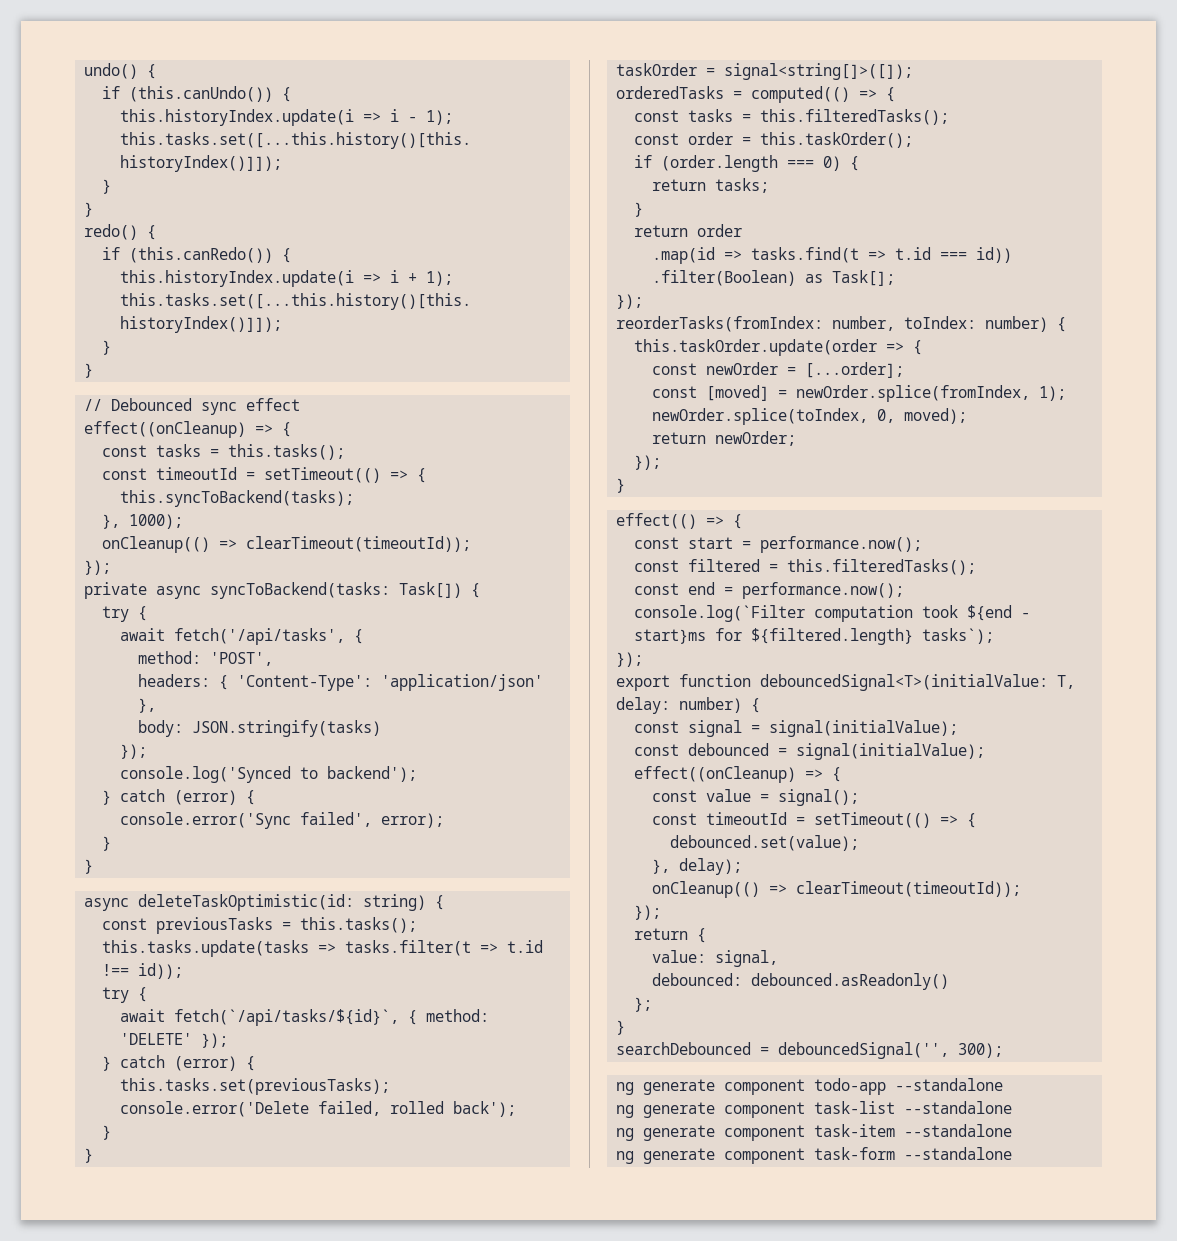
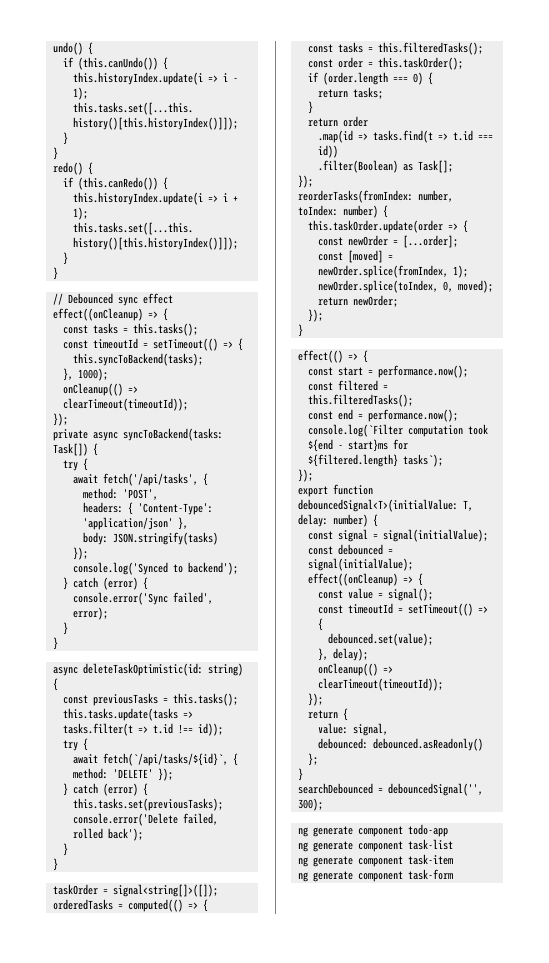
- ng generate component todo-app --standalone
+ ng generate component todo-app
- ng generate component task-list --standalone
+ ng generate component task-list
- ng generate component task-item --standalone
+ ng generate component task-item
- ng generate component task-form --standalone
+ ng generate component task-form

